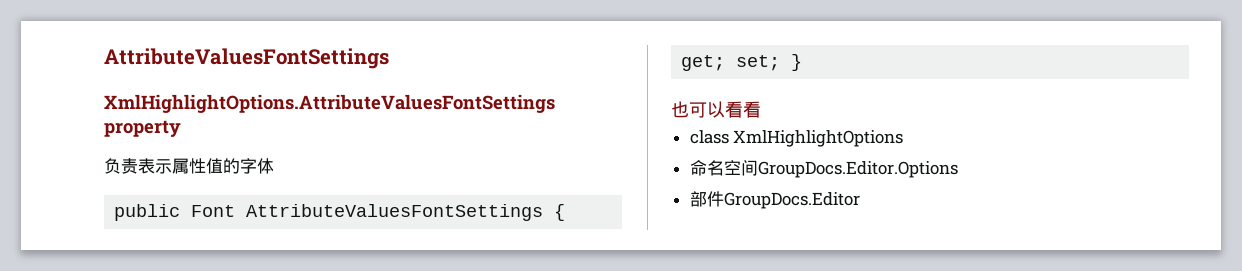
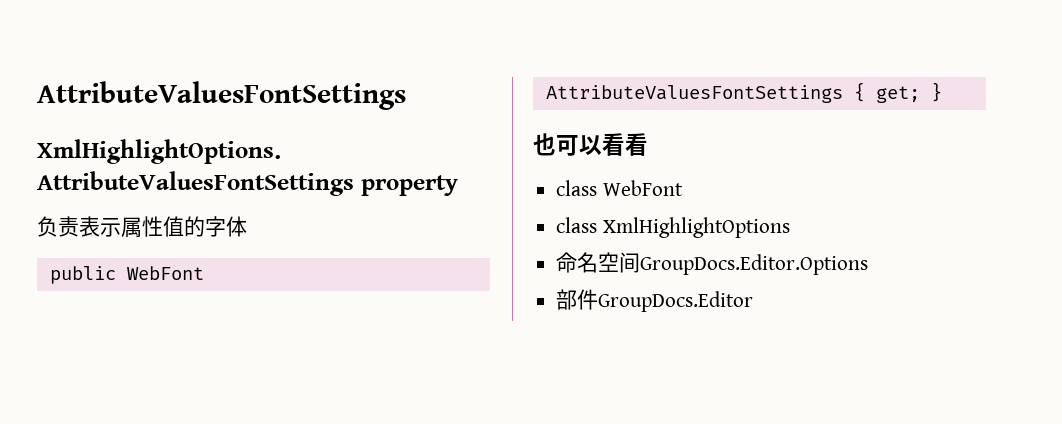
- public Font AttributeValuesFontSettings { get; set; }
+ public WebFont AttributeValuesFontSettings { get; }
+ class WebFont

